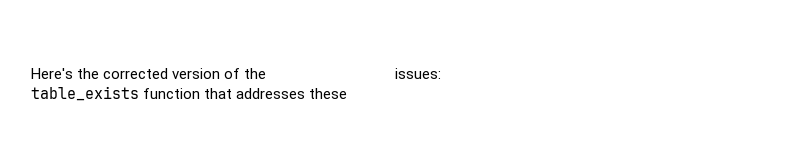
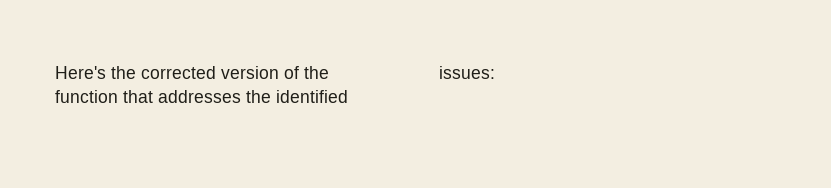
- Here's the corrected version of the table_exists function that addresses these issues:
+ Here's the corrected version of the function that addresses the identified issues:

